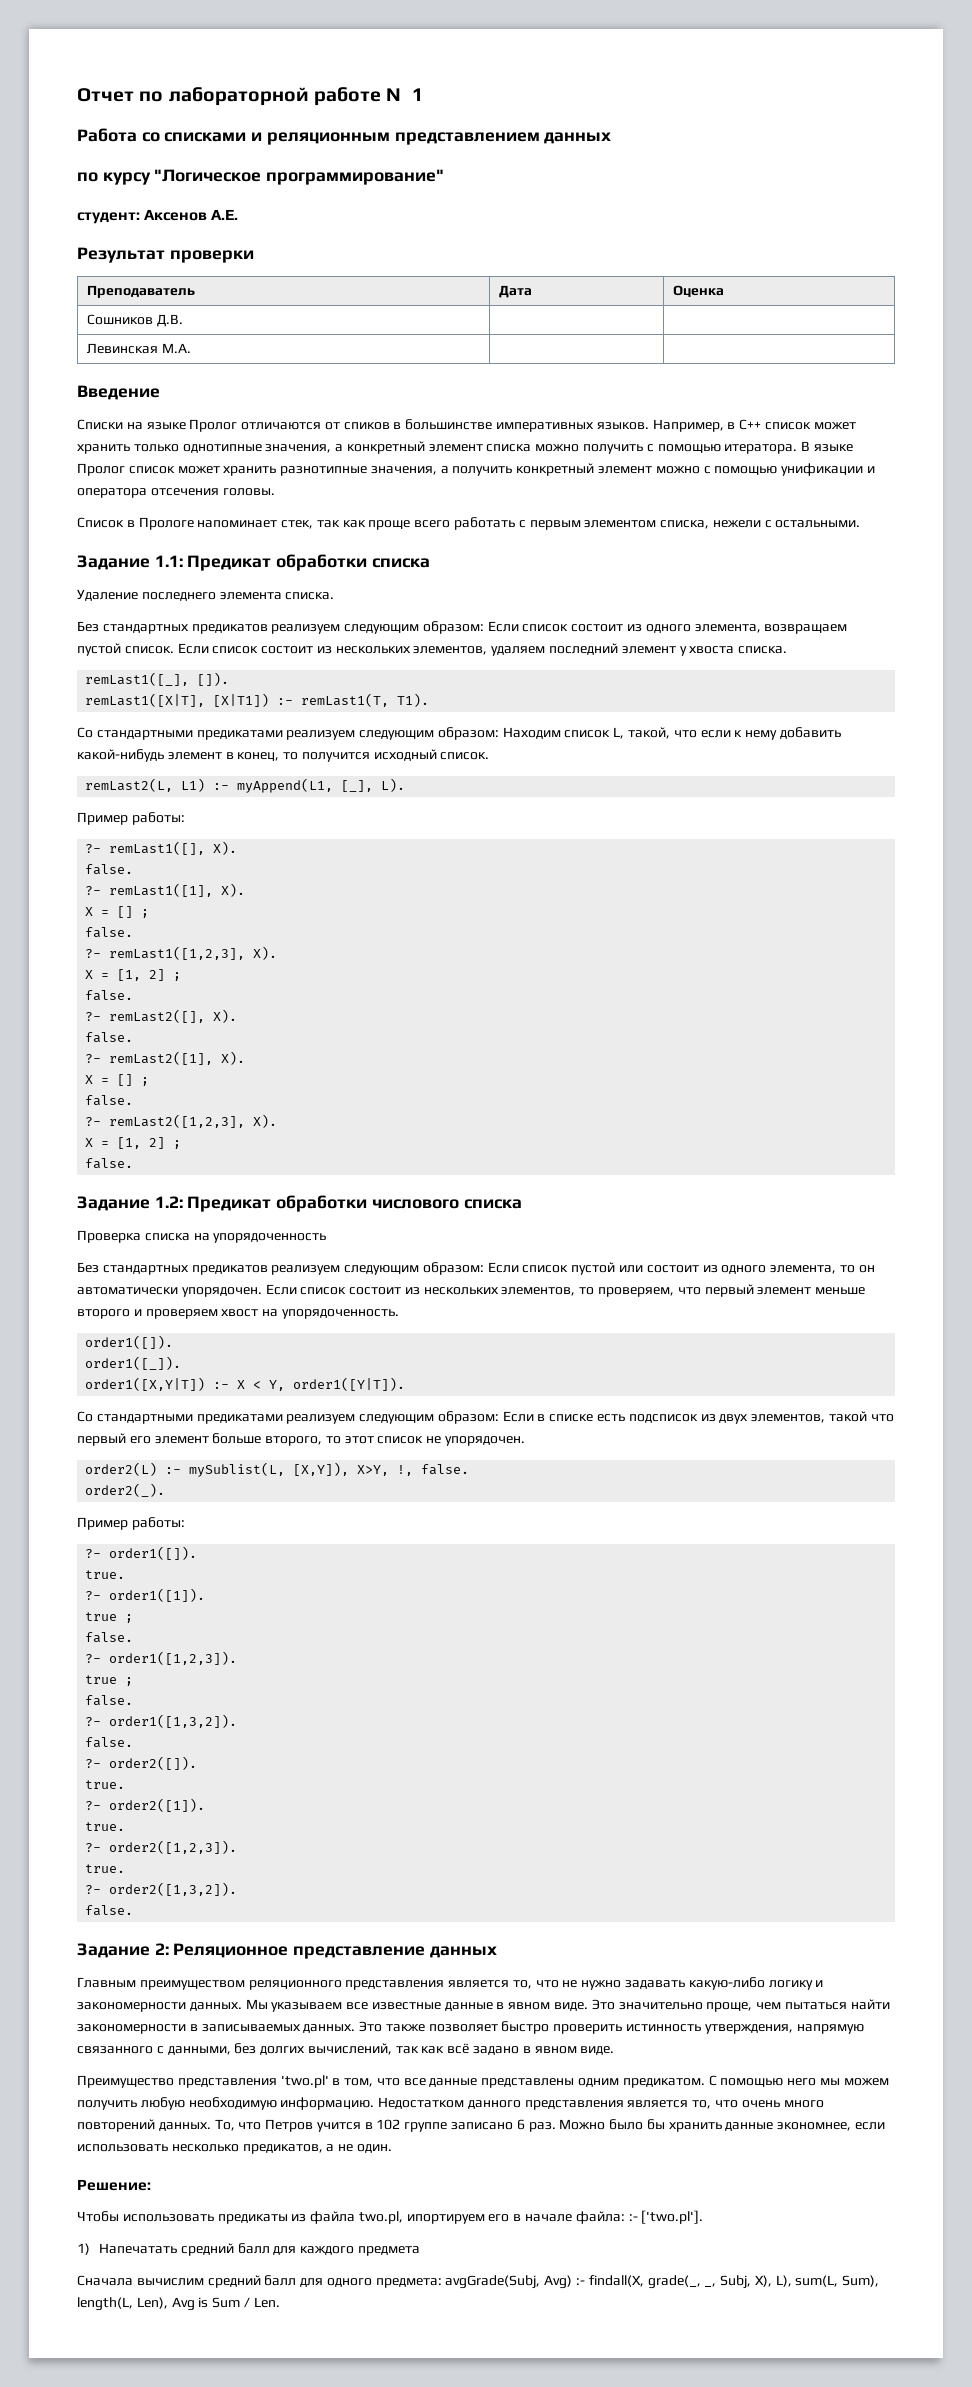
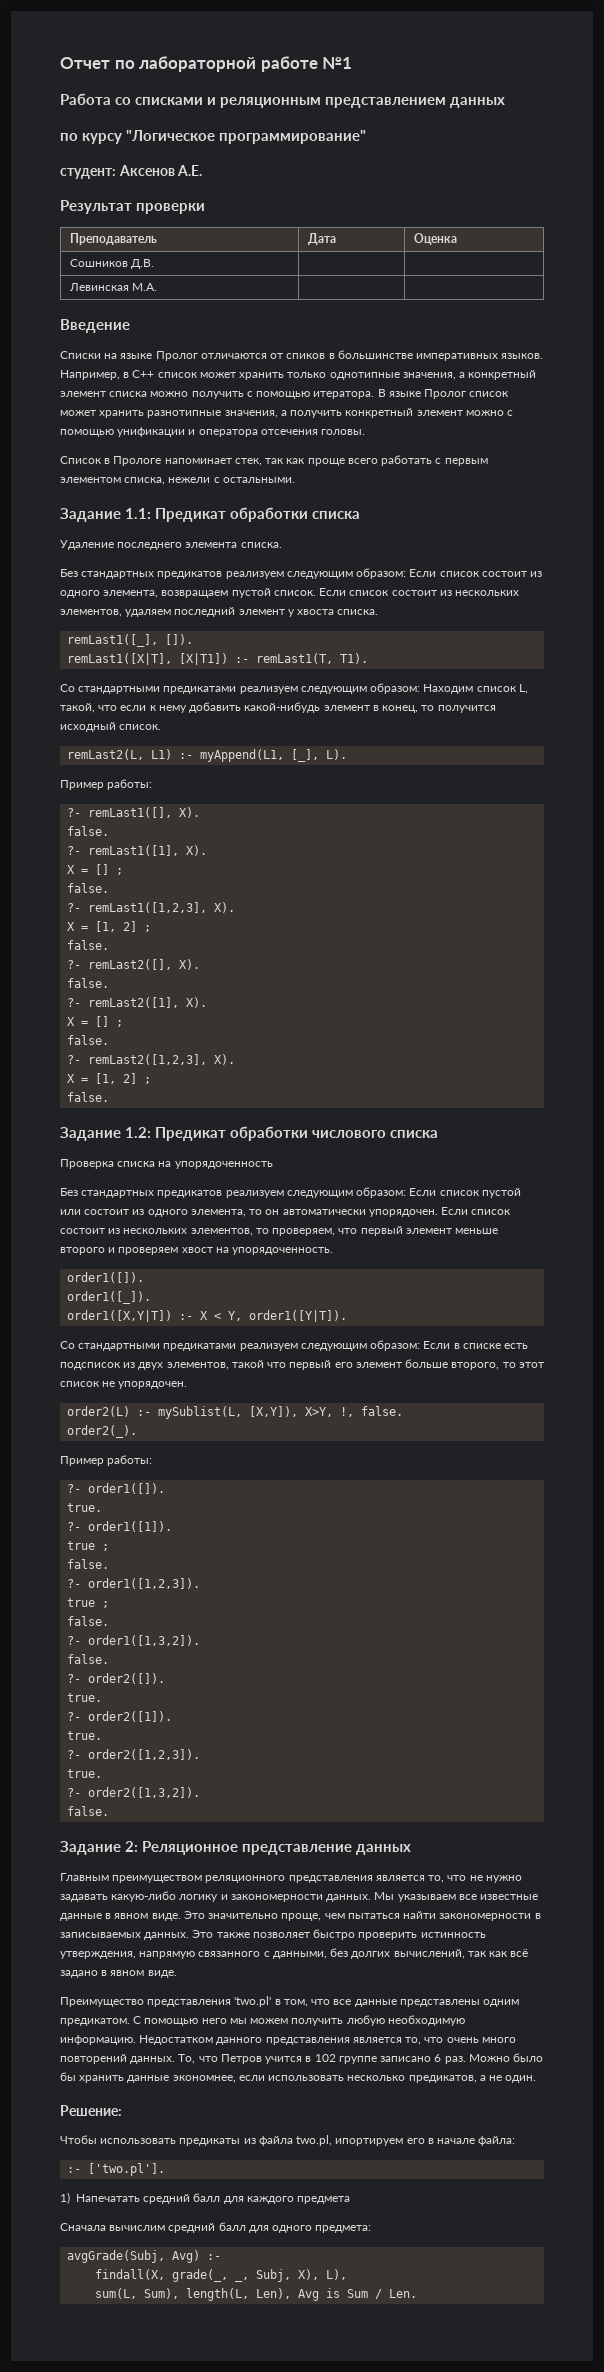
- Чтобы использовать предикаты из файла two.pl, ипортируем его в начале файла: :- ['two.pl'].
+ Чтобы использовать предикаты из файла two.pl, ипортируем его в начале файла:
+ :- ['two.pl'].
- Сначала вычислим средний балл для одного предмета: avgGrade(Subj, Avg) :- findall(X, grade(_, _, Subj, X), L), sum(L, Sum), length(L, Len), Avg is Sum / Len.
+ Сначала вычислим средний балл для одного предмета:
+ avgGrade(Subj, Avg) :-
+ findall(X, grade(_, _, Subj, X), L),
+ sum(L, Sum), length(L, Len), Avg is Sum / Len.

